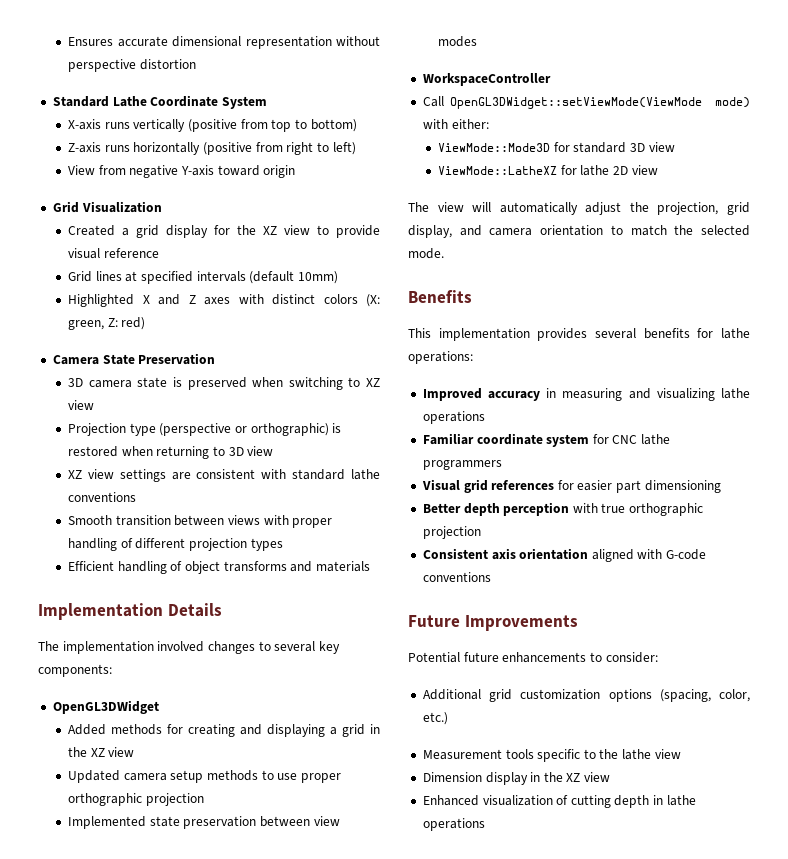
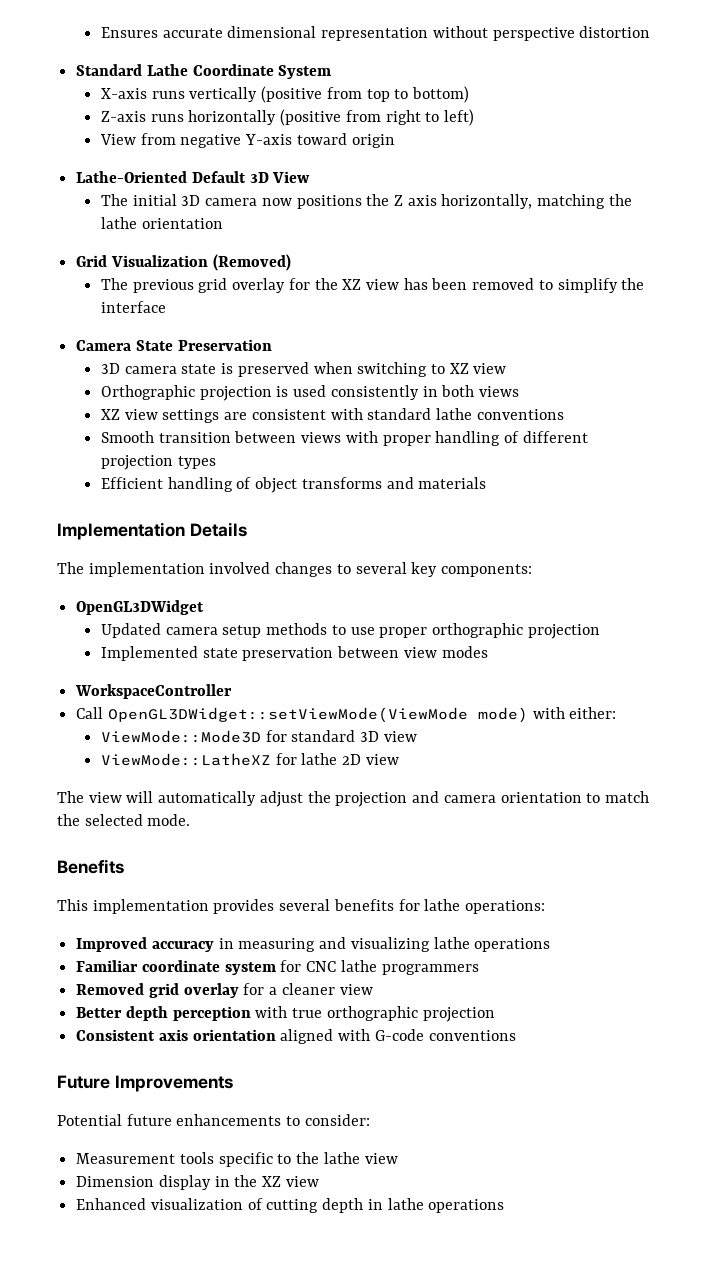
- Grid Visualization
- Created a grid display for the XZ view to provide visual reference
- Grid lines at specified intervals (default 10mm)
- Highlighted X and Z axes with distinct colors (X: green, Z: red)
+ Lathe-Oriented Default 3D View
+ The initial 3D camera now positions the Z axis horizontally, matching the lathe orientation
+ Grid Visualization (Removed)
+ The previous grid overlay for the XZ view has been removed to simplify the interface
- Projection type (perspective or orthographic) is restored when returning to 3D view
+ Orthographic projection is used consistently in both views
- Added methods for creating and displaying a grid in the XZ view
- The view will automatically adjust the projection, grid display, and camera orientation to match the selected mode.
+ The view will automatically adjust the projection and camera orientation to match the selected mode.
- Visual grid references for easier part dimensioning
+ Removed grid overlay for a cleaner view
- Additional grid customization options (spacing, color, etc.)

